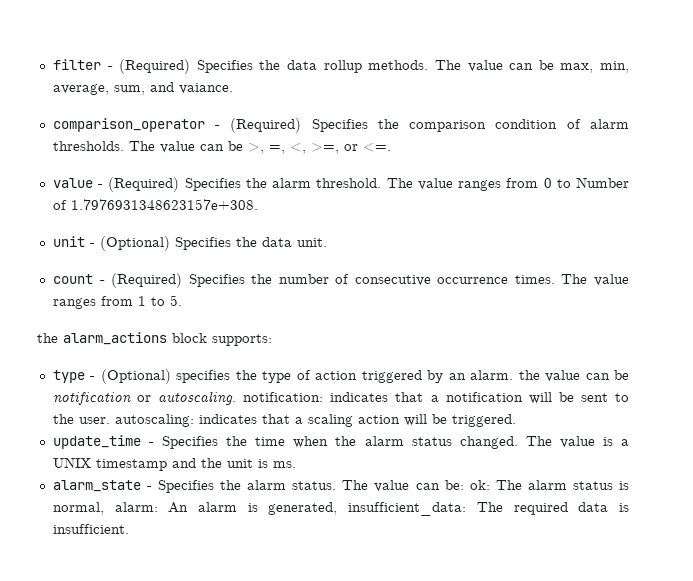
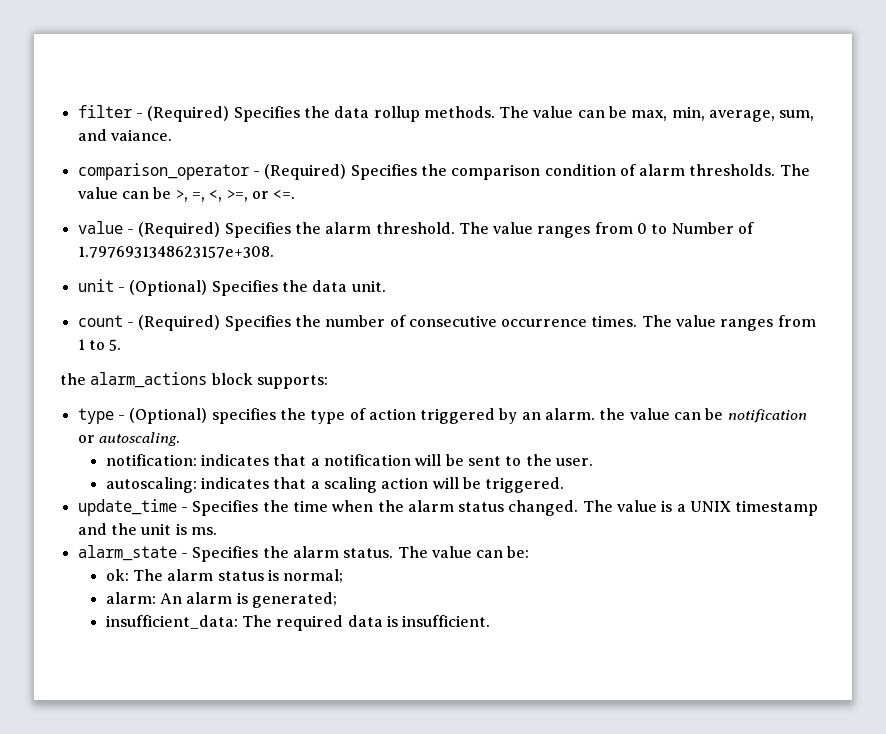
- type - (Optional) specifies the type of action triggered by an alarm. the value can be notification or autoscaling. notification: indicates that a notification will be sent to the user. autoscaling: indicates that a scaling action will be triggered.
+ type - (Optional) specifies the type of action triggered by an alarm. the value can be notification or autoscaling.
+ notification: indicates that a notification will be sent to the user.
+ autoscaling: indicates that a scaling action will be triggered.
- The value can be: ok: The alarm status is normal, alarm: An alarm is generated, insufficient_data: The required data is insufficient.
+ The value can be:
+ ok: The alarm status is normal;
+ alarm: An alarm is generated;
+ insufficient_data: The required data is insufficient.

